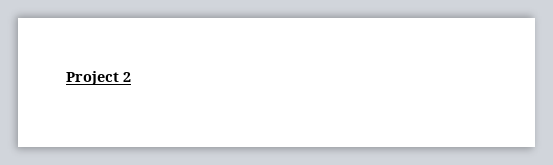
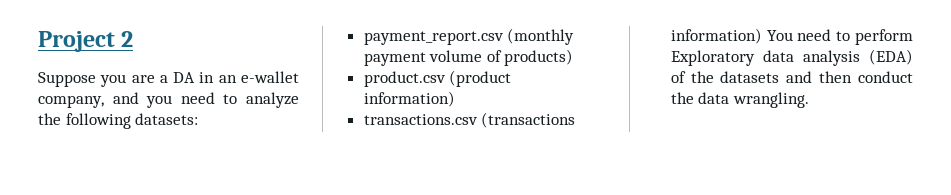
+ Suppose you are a DA in an e-wallet company, and you need to analyze the following datasets:
+ payment_report.csv (monthly payment volume of products)
+ product.csv (product information)
+ transactions.csv (transactions information) You need to perform Exploratory data analysis (EDA) of the datasets and then conduct the data wrangling.

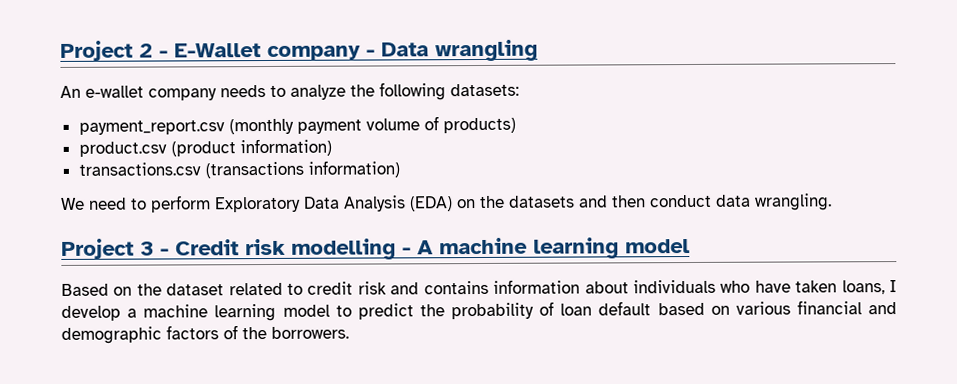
- Project 2
- Suppose you are a DA in an e-wallet company, and you need to analyze the following datasets:
+ Project 2 - E-Wallet company - Data wrangling
+ An e-wallet company needs to analyze the following datasets:
- transactions.csv (transactions information) You need to perform Exploratory data analysis (EDA) of the datasets and then conduct the data wrangling.
+ transactions.csv (transactions information)
+ We need to perform Exploratory Data Analysis (EDA) on the datasets and then conduct data wrangling.
+ Project 3 - Credit risk modelling - A machine learning model
+ Based on the dataset related to credit risk and contains information about individuals who have taken loans, I develop a machine learning model to predict the probability of loan default based on various financial and demographic factors of the borrowers.

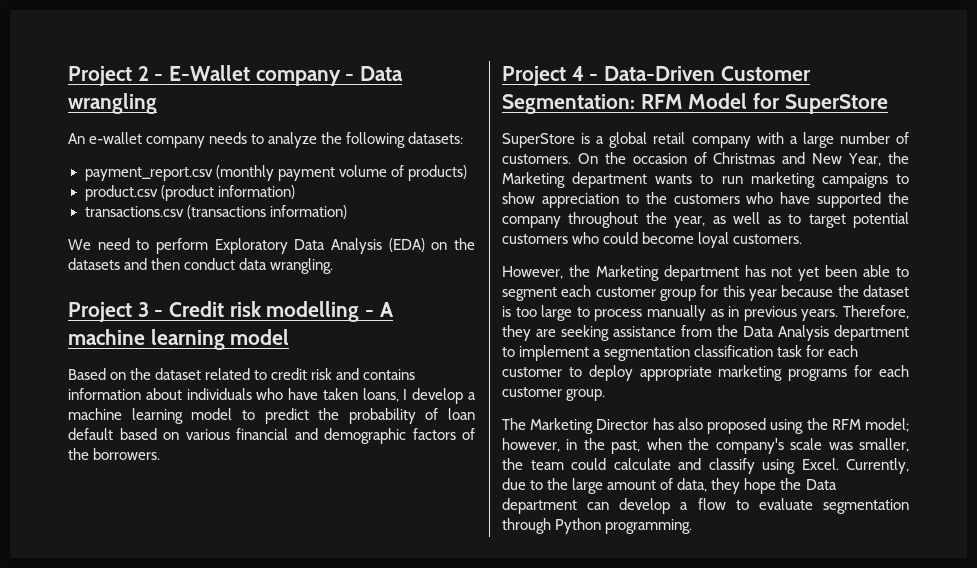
+ Project 4 - Data-Driven Customer Segmentation: RFM Model for SuperStore
+ SuperStore is a global retail company with a large number of customers. On the occasion of Christmas and New Year, the Marketing department wants to run marketing campaigns to show appreciation to the customers who have supported the company throughout the year, as well as to target potential customers who could become loyal customers.
+ However, the Marketing department has not yet been able to segment each customer group for this year because the dataset is too large to process manually as in previous years. Therefore, they are seeking assistance from the Data Analysis department to implement a segmentation classification task for each customer to deploy appropriate marketing programs for each customer group.
+ The Marketing Director has also proposed using the RFM model; however, in the past, when the company's scale was smaller, the team could calculate and classify using Excel. Currently, due to the large amount of data, they hope the Data department can develop a flow to evaluate segmentation through Python programming.

